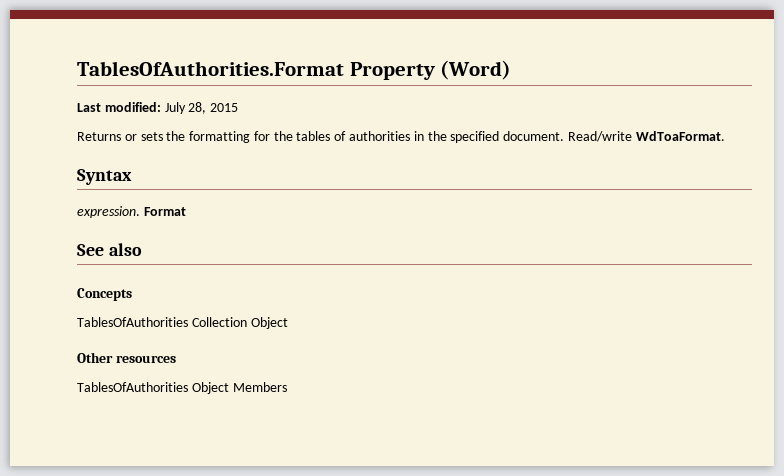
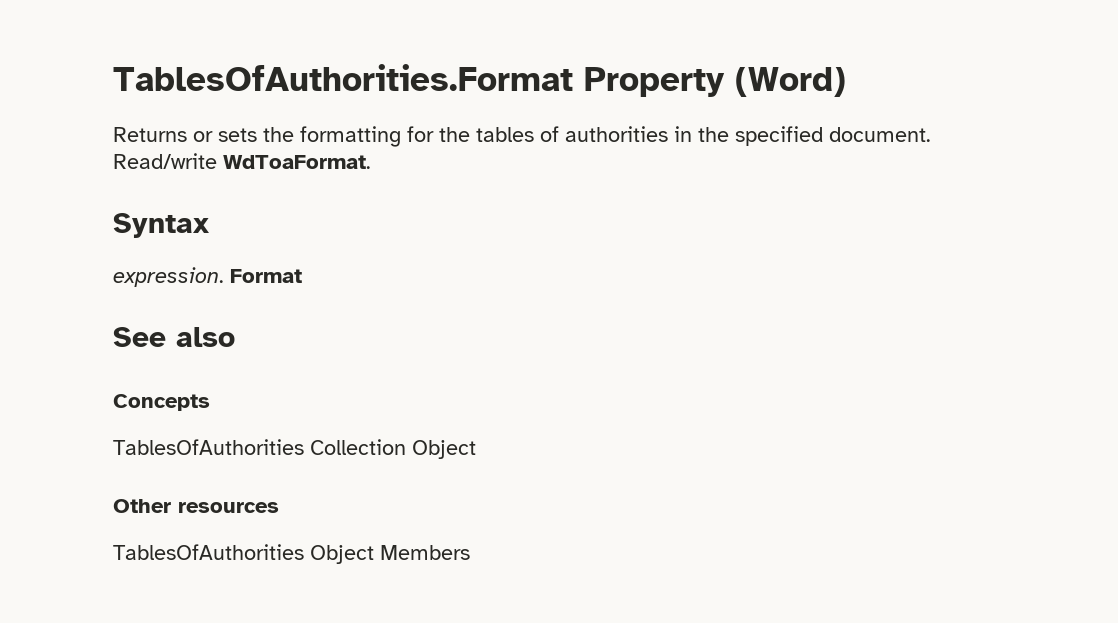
- Last modified: July 28, 2015

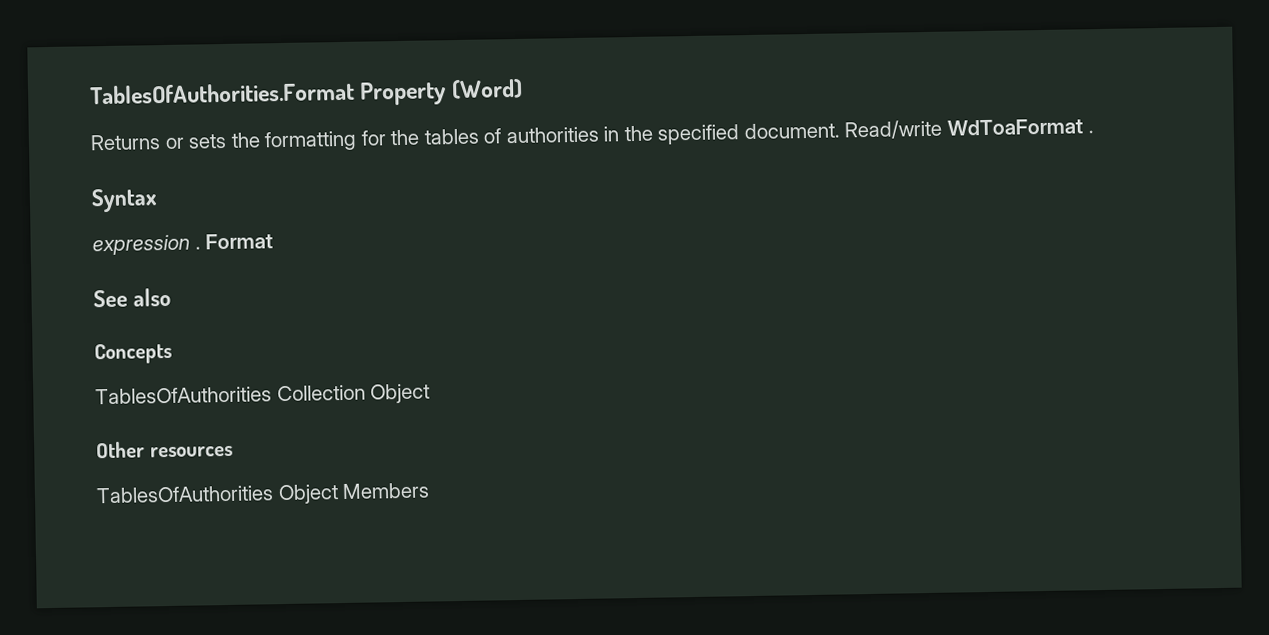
- Read/write WdToaFormat.
+ Read/write WdToaFormat .
- expression.
+ expression .

